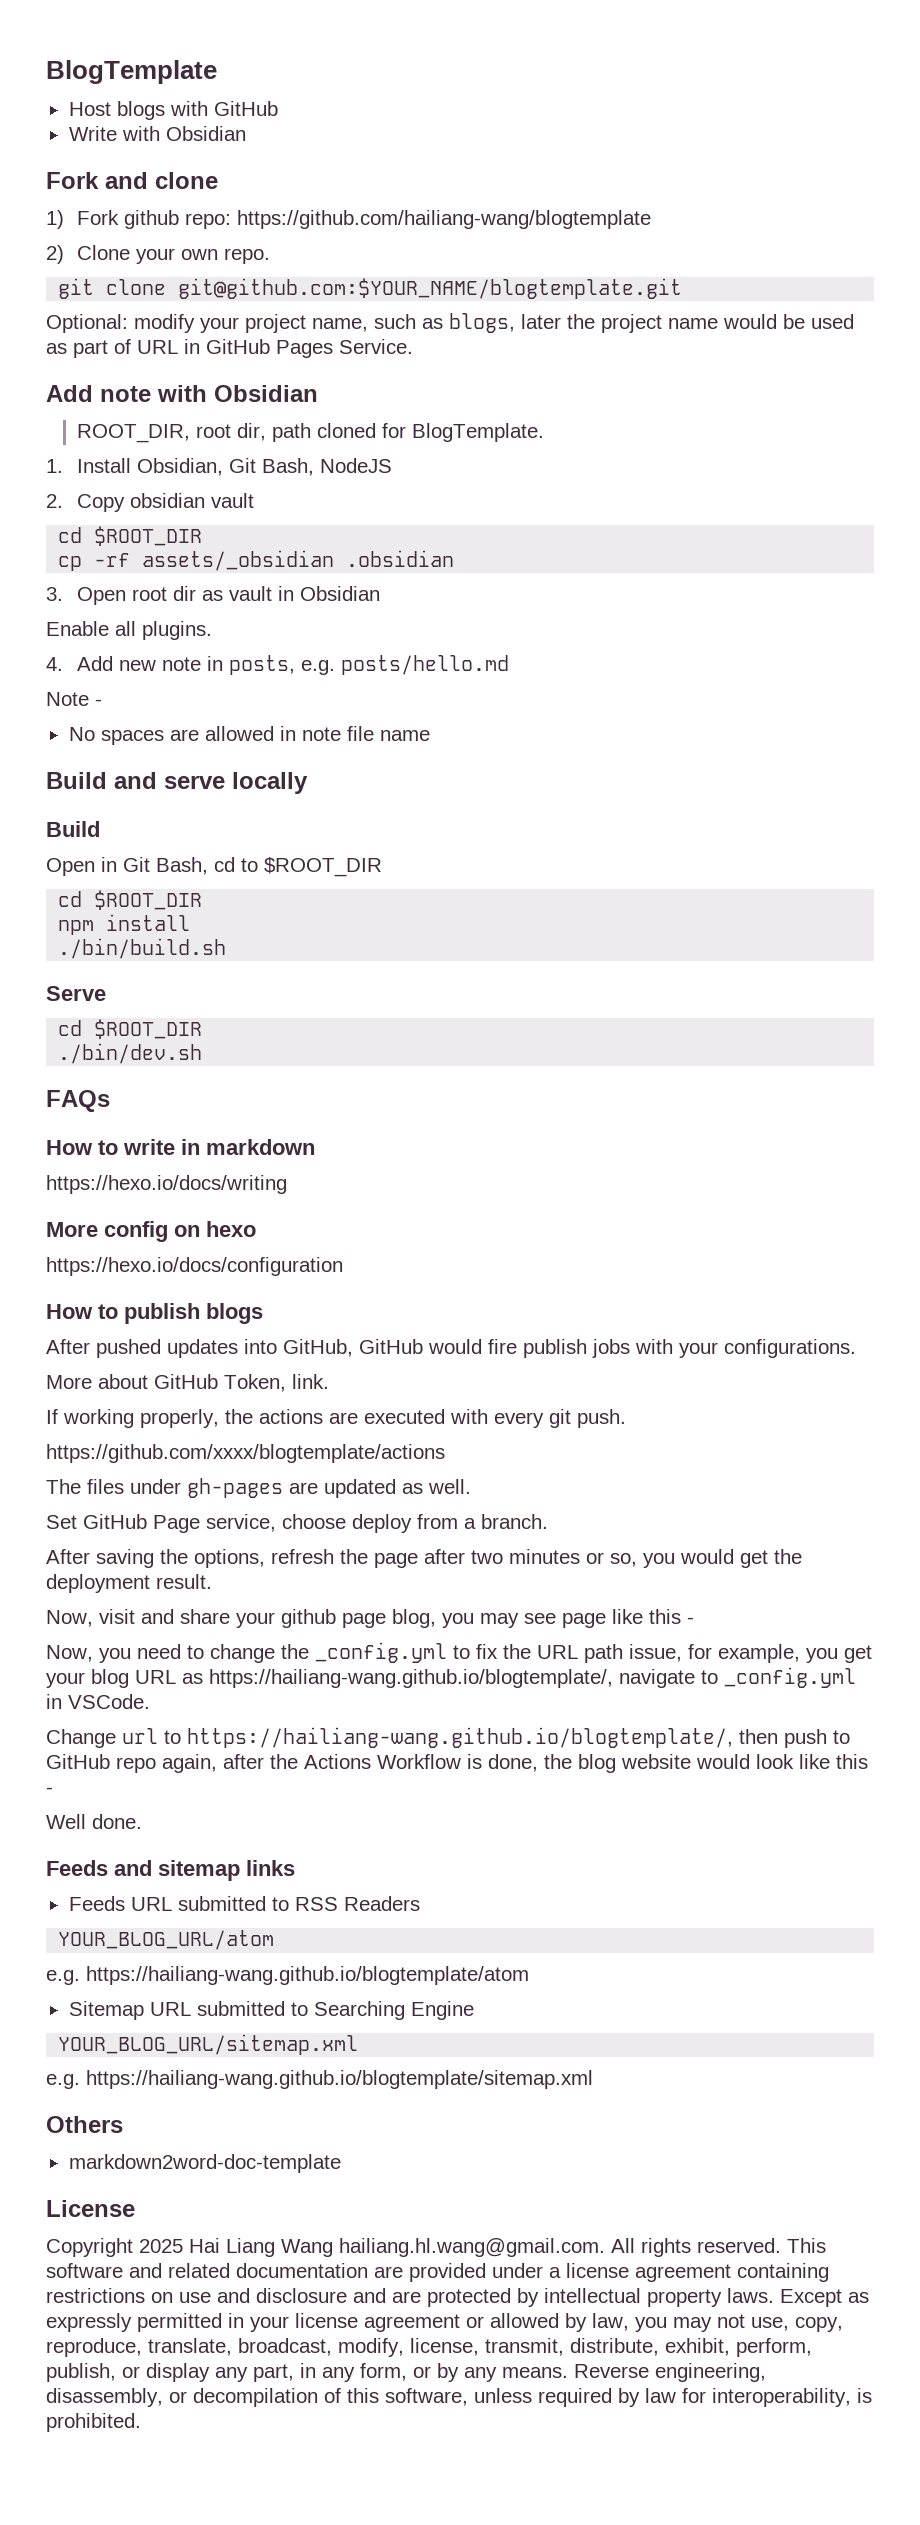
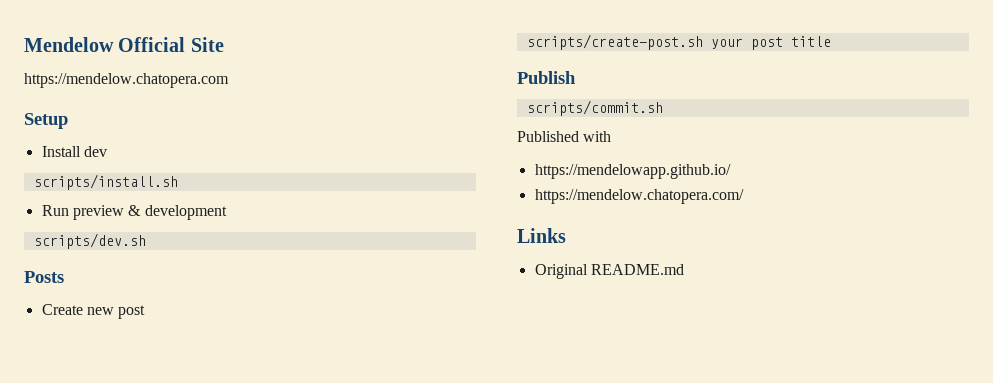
- BlogTemplate
- Host blogs with GitHub
- Write with Obsidian
- Fork and clone
- 1) Fork github repo: https://github.com/hailiang-wang/blogtemplate
- 2) Clone your own repo.
- git clone git@github.com:$YOUR_NAME/blogtemplate.git
- Optional: modify your project name, such as blogs, later the project name would be used as part of URL in GitHub Pages Service.
- Add note with Obsidian
- ROOT_DIR, root dir, path cloned for BlogTemplate.
- 1. Install Obsidian, Git Bash, NodeJS
- 2. Copy obsidian vault
- cd $ROOT_DIR
- cp -rf assets/_obsidian .obsidian
- 3. Open root dir as vault in Obsidian
- Enable all plugins.
- 4. Add new note in posts, e.g. posts/hello.md
- Note -
- No spaces are allowed in note file name
- Build and serve locally
- Build
- Open in Git Bash, cd to $ROOT_DIR
- cd $ROOT_DIR
- npm install
- ./bin/build.sh
- Serve
- cd $ROOT_DIR
- ./bin/dev.sh
- FAQs
- How to write in markdown
- https://hexo.io/docs/writing
- More config on hexo
- https://hexo.io/docs/configuration
- How to publish blogs
- After pushed updates into GitHub, GitHub would fire publish jobs with your configurations.
- More about GitHub Token, link.
- If working properly, the actions are executed with every git push.
- https://github.com/xxxx/blogtemplate/actions
- The files under gh-pages are updated as well.
- Set GitHub Page service, choose deploy from a branch.
- After saving the options, refresh the page after two minutes or so, you would get the deployment result.
- Now, visit and share your github page blog, you may see page like this -
- Now, you need to change the _config.yml to fix the URL path issue, for example, you get your blog URL as https://hailiang-wang.github.io/blogtemplate/, navigate to _config.yml in VSCode.
- Change url to https://hailiang-wang.github.io/blogtemplate/, then push to GitHub repo again, after the Actions Workflow is done, the blog website would look like this -
- Well done.
- Feeds and sitemap links
- Feeds URL submitted to RSS Readers
- YOUR_BLOG_URL/atom
- e.g. https://hailiang-wang.github.io/blogtemplate/atom
- Sitemap URL submitted to Searching Engine
- YOUR_BLOG_URL/sitemap.xml
- e.g. https://hailiang-wang.github.io/blogtemplate/sitemap.xml
- Others
- markdown2word-doc-template
- License
- Copyright 2025 Hai Liang Wang hailiang.hl.wang@gmail.com. All rights reserved. This software and related documentation are provided under a license agreement containing restrictions on use and disclosure and are protected by intellectual property laws. Except as expressly permitted in your license agreement or allowed by law, you may not use, copy, reproduce, translate, broadcast, modify, license, transmit, distribute, exhibit, perform, publish, or display any part, in any form, or by any means. Reverse engineering, disassembly, or decompilation of this software, unless required by law for interoperability, is prohibited.
+ Mendelow Official Site
+ https://mendelow.chatopera.com
+ Setup
+ Install dev
+ scripts/install.sh
+ Run preview & development
+ scripts/dev.sh
+ Posts
+ Create new post
+ scripts/create-post.sh your post title
+ Publish
+ scripts/commit.sh
+ Published with
+ https://mendelowapp.github.io/
+ https://mendelow.chatopera.com/
+ Links
+ Original README.md

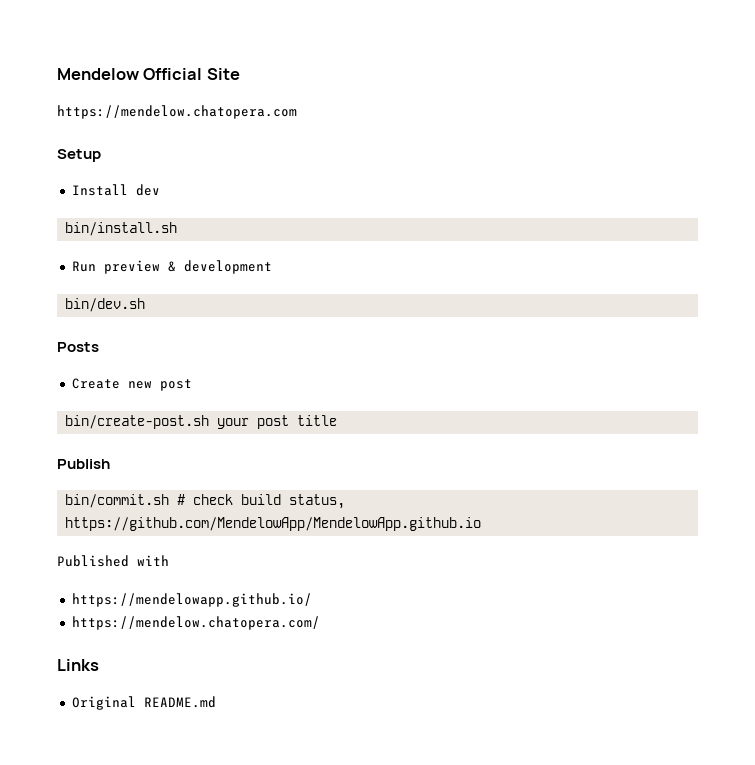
- scripts/install.sh
+ bin/install.sh
- scripts/dev.sh
+ bin/dev.sh
- scripts/create-post.sh your post title
+ bin/create-post.sh your post title
- scripts/commit.sh
+ bin/commit.sh # check build status, https://github.com/MendelowApp/MendelowApp.github.io

